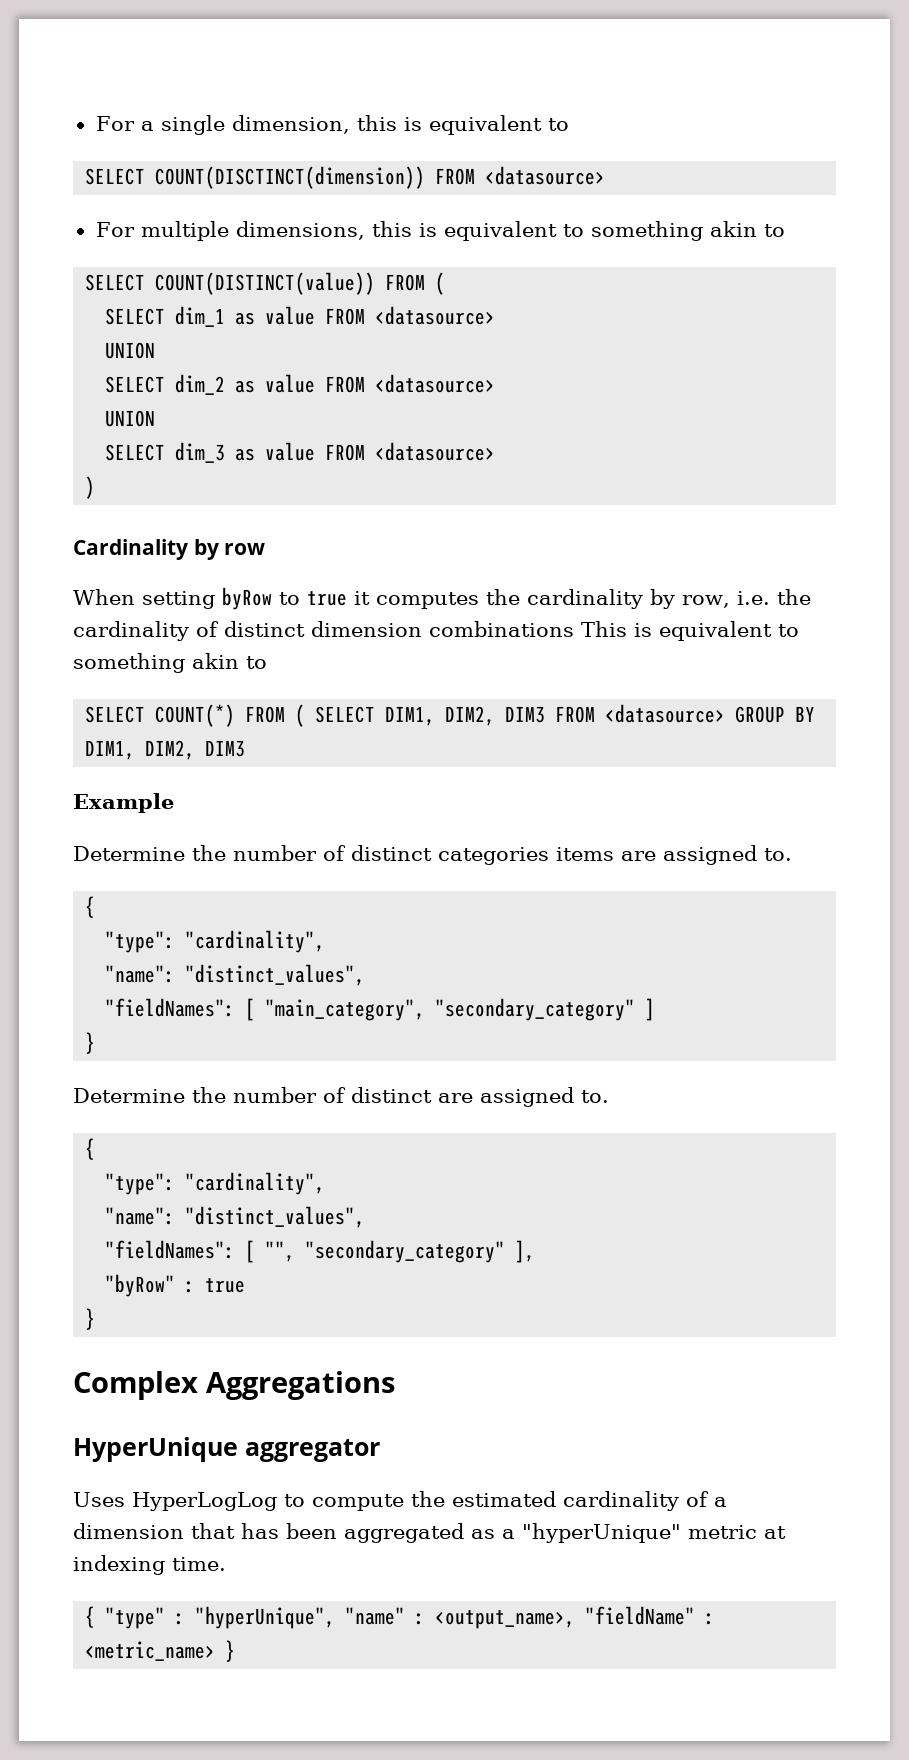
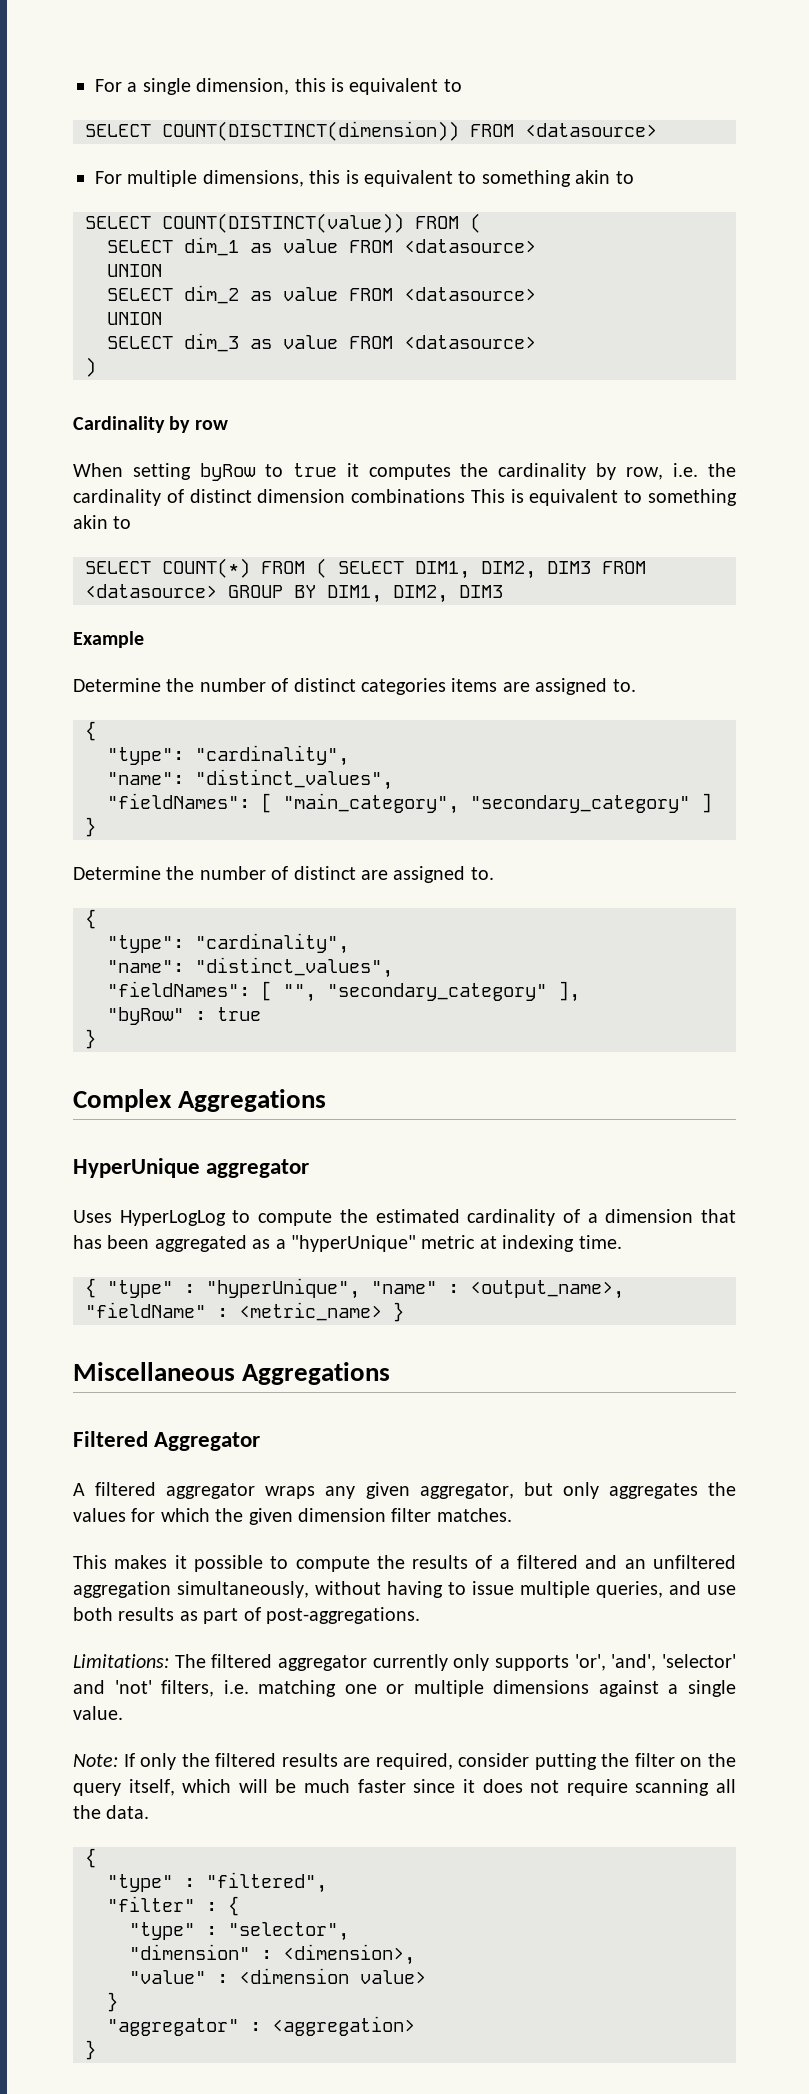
+ Miscellaneous Aggregations
+ Filtered Aggregator
+ A filtered aggregator wraps any given aggregator, but only aggregates the values for which the given dimension filter matches.
+ This makes it possible to compute the results of a filtered and an unfiltered aggregation simultaneously, without having to issue multiple queries, and use both results as part of post-aggregations.
+ Limitations: The filtered aggregator currently only supports 'or', 'and', 'selector' and 'not' filters, i.e. matching one or multiple dimensions against a single value.
+ Note: If only the filtered results are required, consider putting the filter on the query itself, which will be much faster since it does not require scanning all the data.
+ {
+ "type" : "filtered",
+ "filter" : {
+ "type" : "selector",
+ "dimension" : <dimension>,
+ "value" : <dimension value>
+ }
+ "aggregator" : <aggregation>
+ }

